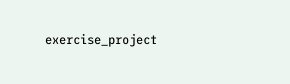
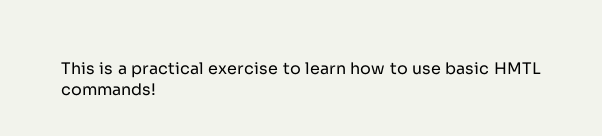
- exercise_project
+ This is a practical exercise to learn how to use basic HMTL commands!

